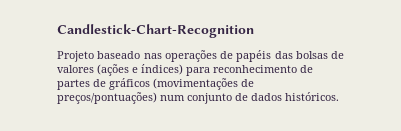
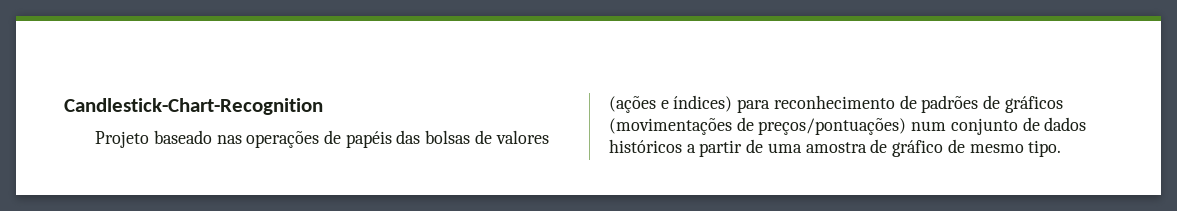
- Projeto baseado nas operações de papéis das bolsas de valores (ações e índices) para reconhecimento de partes de gráficos (movimentações de preços/pontuações) num conjunto de dados históricos.
+ Projeto baseado nas operações de papéis das bolsas de valores (ações e índices) para reconhecimento de padrões de gráficos (movimentações de preços/pontuações) num conjunto de dados históricos a partir de uma amostra de gráfico de mesmo tipo.

